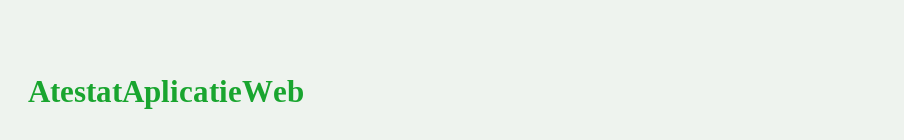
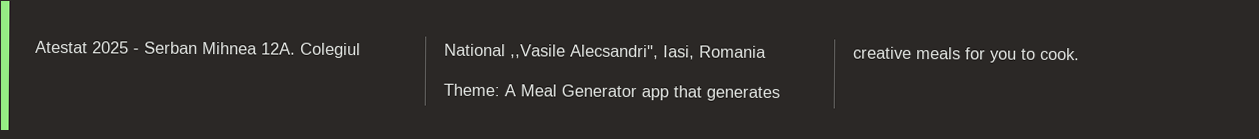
- AtestatAplicatieWeb
+ Atestat 2025 - Serban Mihnea 12A. Colegiul National ,,Vasile Alecsandri", Iasi, Romania
+ Theme: A Meal Generator app that generates creative meals for you to cook.

